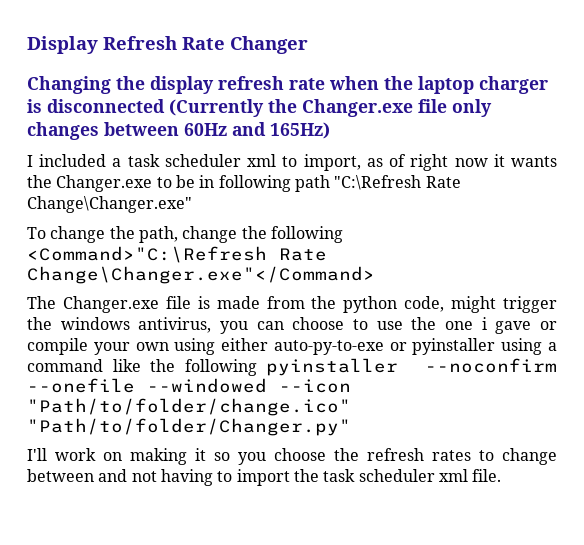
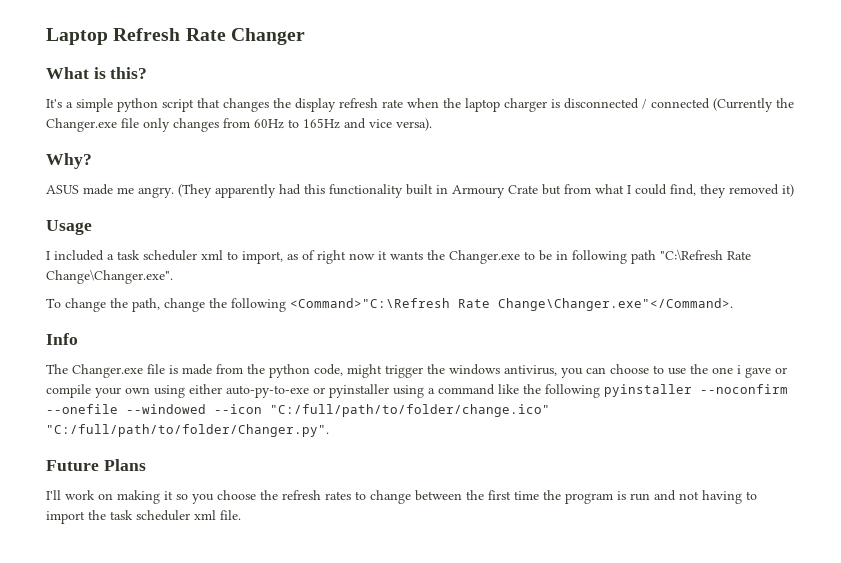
- Display Refresh Rate Changer
+ Laptop Refresh Rate Changer
- Changing the display refresh rate when the laptop charger is disconnected (Currently the Changer.exe file only changes between 60Hz and 165Hz)
+ What is this?
+ It's a simple python script that changes the display refresh rate when the laptop charger is disconnected / connected (Currently the Changer.exe file only changes from 60Hz to 165Hz and vice versa).
+ Why?
+ ASUS made me angry. (They apparently had this functionality built in Armoury Crate but from what I could find, they removed it)
+ Usage
- I included a task scheduler xml to import, as of right now it wants the Changer.exe to be in following path "C:\Refresh Rate Change\Changer.exe"
+ I included a task scheduler xml to import, as of right now it wants the Changer.exe to be in following path "C:\Refresh Rate Change\Changer.exe".
- To change the path, change the following <Command>"C:\Refresh Rate Change\Changer.exe"</Command>
+ To change the path, change the following <Command>"C:\Refresh Rate Change\Changer.exe"</Command>.
+ Info
- The Changer.exe file is made from the python code, might trigger the windows antivirus, you can choose to use the one i gave or compile your own using either auto-py-to-exe or pyinstaller using a command like the following pyinstaller --noconfirm --onefile --windowed --icon "Path/to/folder/change.ico" "Path/to/folder/Changer.py"
+ The Changer.exe file is made from the python code, might trigger the windows antivirus, you can choose to use the one i gave or compile your own using either auto-py-to-exe or pyinstaller using a command like the following pyinstaller --noconfirm --onefile --windowed --icon "C:/full/path/to/folder/change.ico" "C:/full/path/to/folder/Changer.py".
+ Future Plans
- I'll work on making it so you choose the refresh rates to change between and not having to import the task scheduler xml file.
+ I'll work on making it so you choose the refresh rates to change between the first time the program is run and not having to import the task scheduler xml file.

